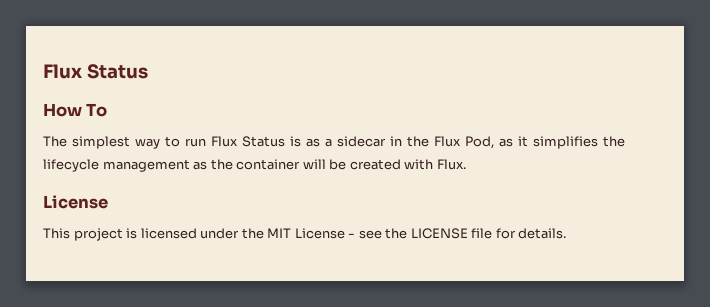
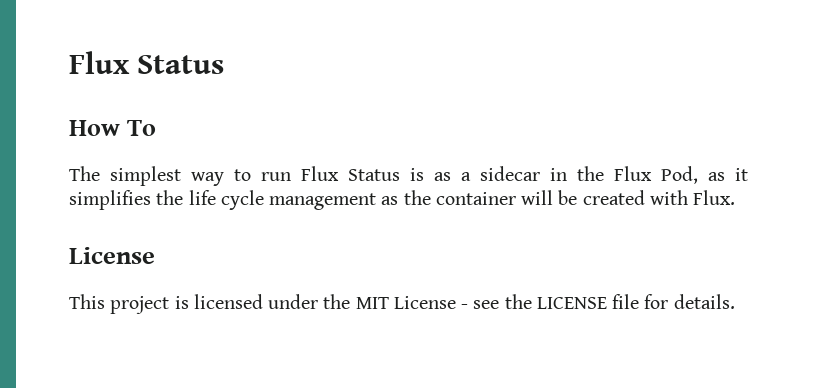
- The simplest way to run Flux Status is as a sidecar in the Flux Pod, as it simplifies the lifecycle management as the container will be created with Flux.
+ The simplest way to run Flux Status is as a sidecar in the Flux Pod, as it simplifies the life cycle management as the container will be created with Flux.

